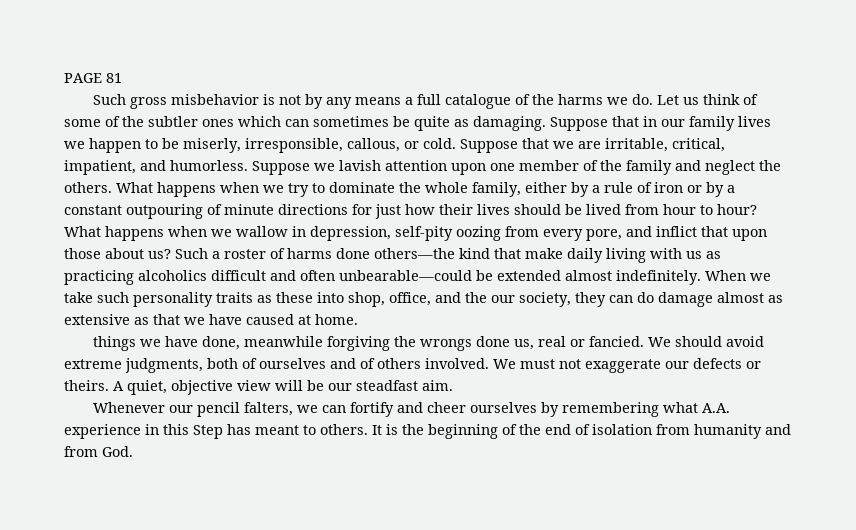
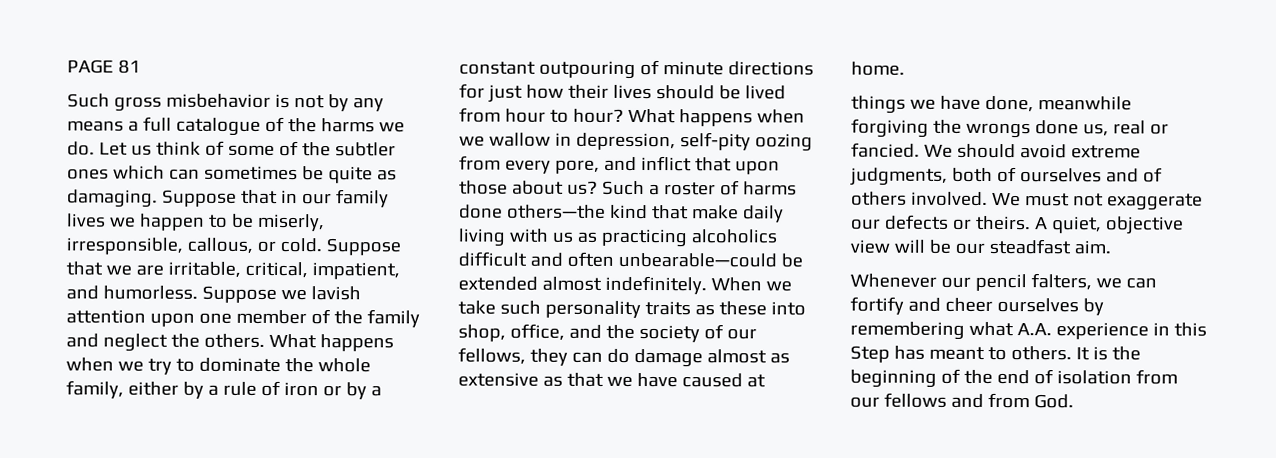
- When we take such personality traits as these into shop, office, and the our society, they can do damage almost as extensive as that we have caused at home.
+ When we take such personality traits as these into shop, office, and the society of our fellows, they can do damage almost as extensive as that we have caused at home.
- It is the beginning of the end of isolation from humanity and from God.
+ It is the beginning of the end of isolation from our fellows and from God.

